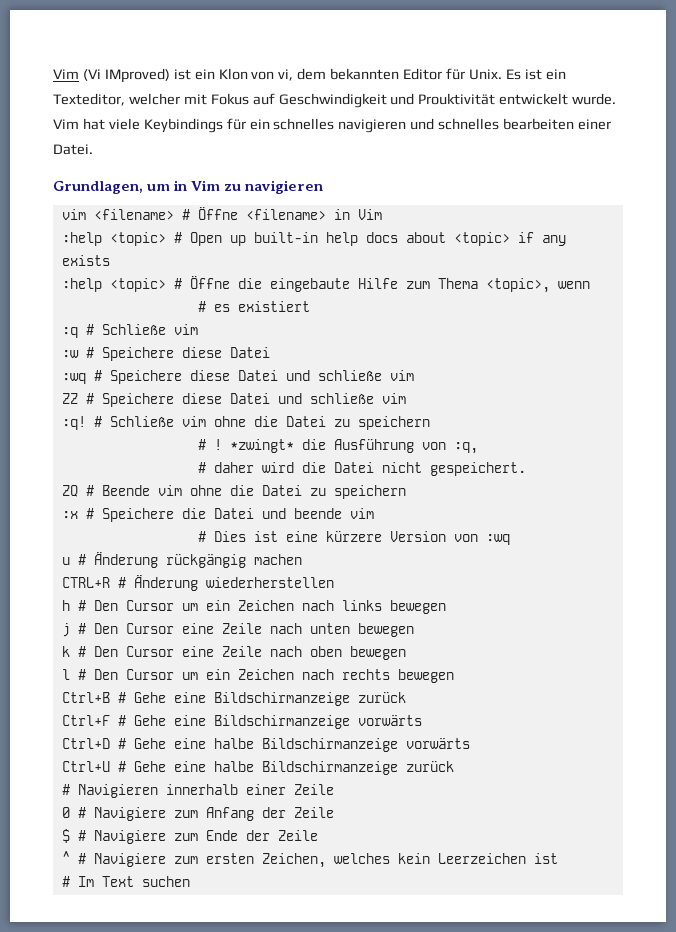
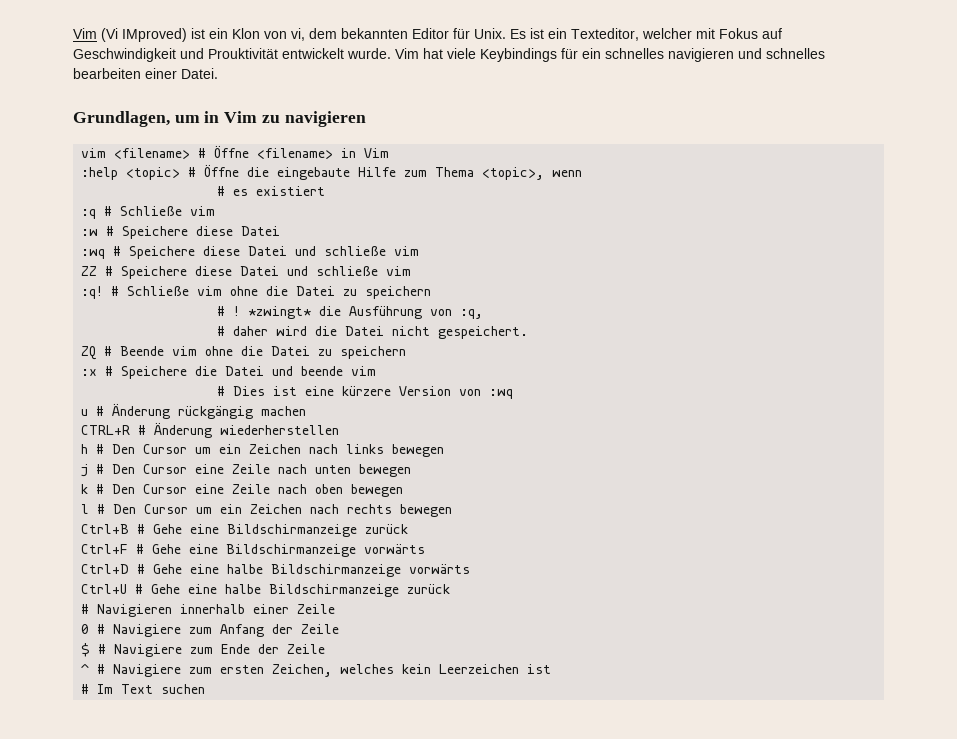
- :help <topic> # Open up built-in help docs about <topic> if any exists

